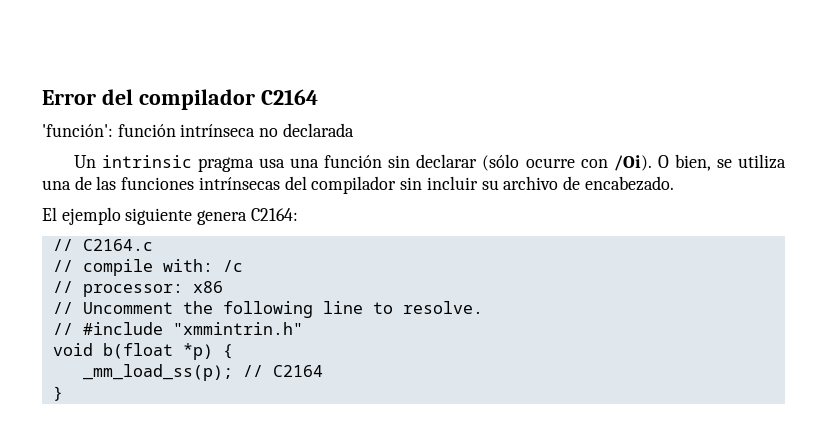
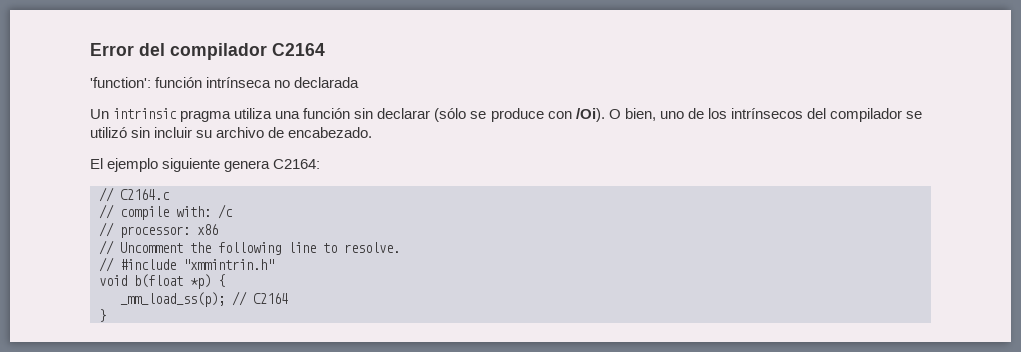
- 'función': función intrínseca no declarada
+ 'function': función intrínseca no declarada
- Un intrinsic pragma usa una función sin declarar (sólo ocurre con /Oi).
+ Un intrinsic pragma utiliza una función sin declarar (sólo se produce con /Oi).
- O bien, se utiliza una de las funciones intrínsecas del compilador sin incluir su archivo de encabezado.
+ O bien, uno de los intrínsecos del compilador se utilizó sin incluir su archivo de encabezado.

